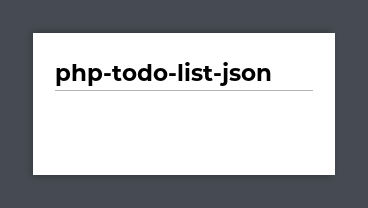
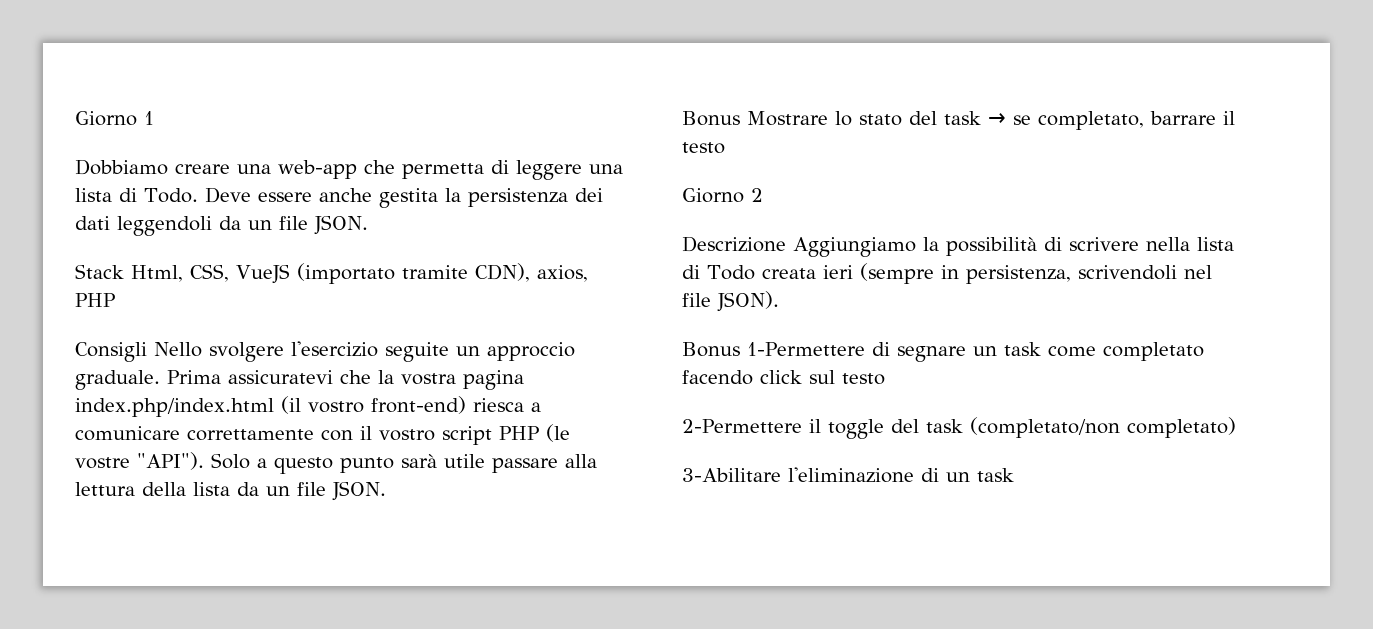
- php-todo-list-json
+ Giorno 1
+ Dobbiamo creare una web-app che permetta di leggere una lista di Todo. Deve essere anche gestita la persistenza dei dati leggendoli da un file JSON.
+ Stack Html, CSS, VueJS (importato tramite CDN), axios, PHP
+ Consigli Nello svolgere l'esercizio seguite un approccio graduale. Prima assicuratevi che la vostra pagina index.php/index.html (il vostro front-end) riesca a comunicare correttamente con il vostro script PHP (le vostre "API"). Solo a questo punto sarà utile passare alla lettura della lista da un file JSON.
+ Bonus Mostrare lo stato del task → se completato, barrare il testo
+ Giorno 2
+ Descrizione Aggiungiamo la possibilità di scrivere nella lista di Todo creata ieri (sempre in persistenza, scrivendoli nel file JSON).
+ Bonus 1-Permettere di segnare un task come completato facendo click sul testo
+ 2-Permettere il toggle del task (completato/non completato)
+ 3-Abilitare l'eliminazione di un task

